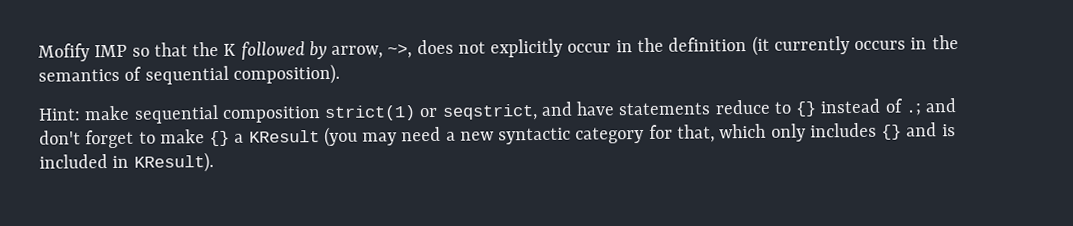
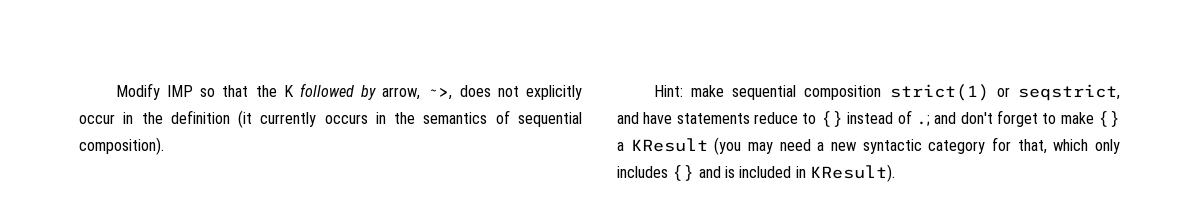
- Mofify IMP so that the K followed by arrow, ~>, does not explicitly occur in the definition (it currently occurs in the semantics of sequential composition).
+ Modify IMP so that the K followed by arrow, ~>, does not explicitly occur in the definition (it currently occurs in the semantics of sequential composition).

